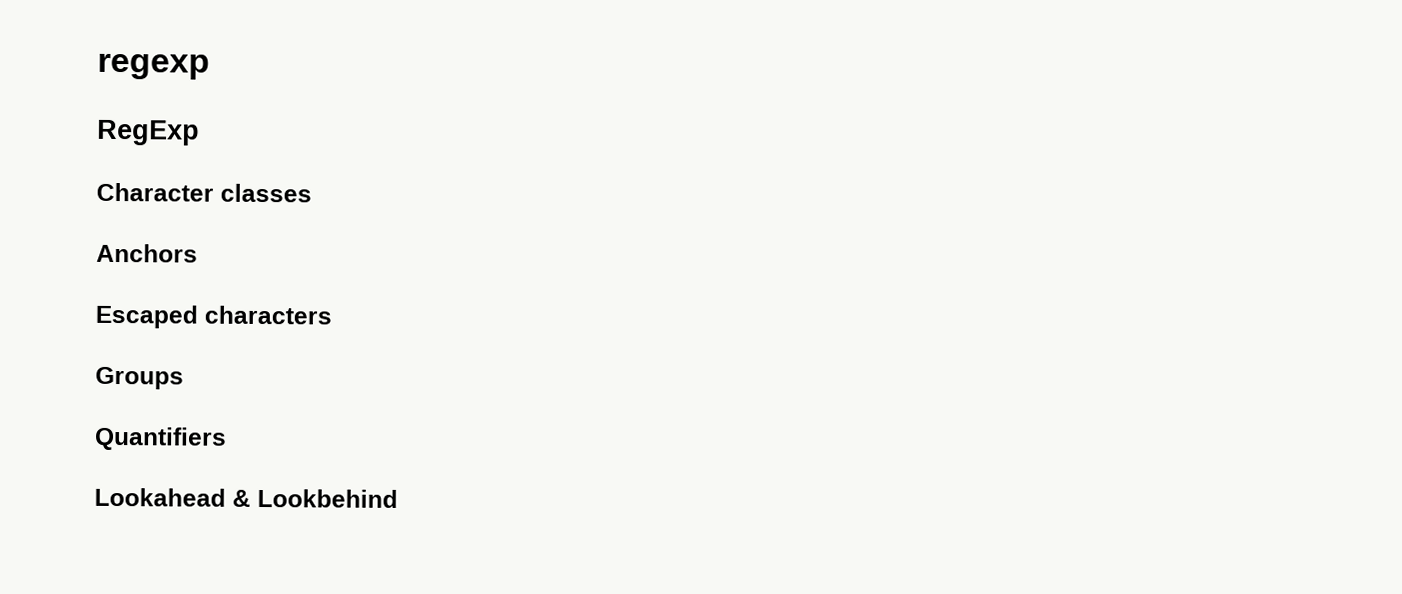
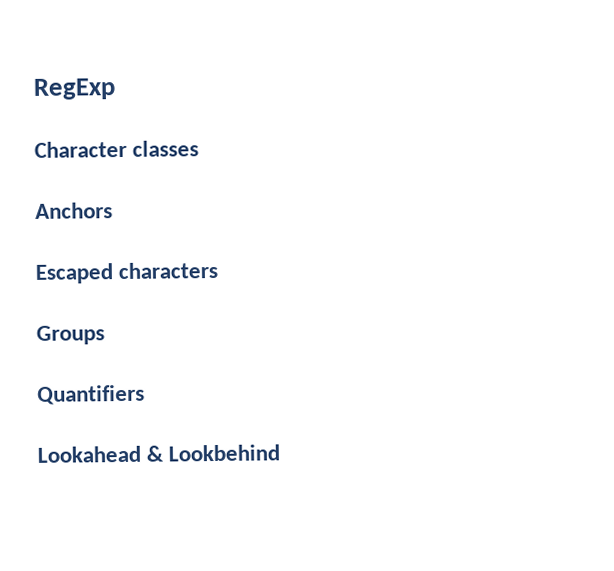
- regexp

